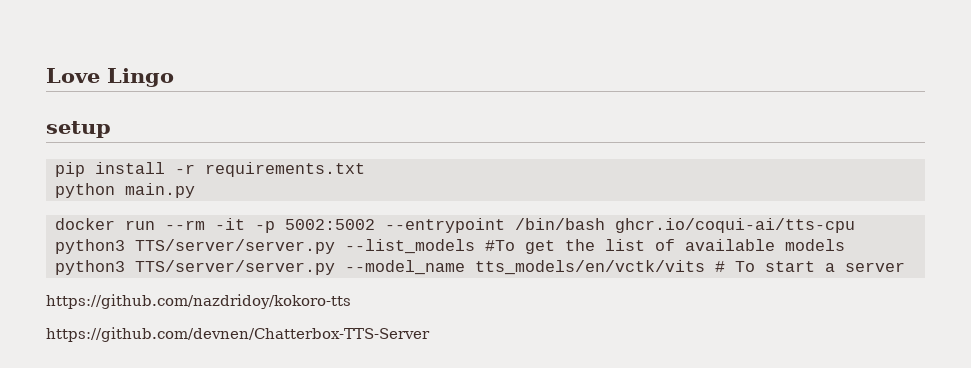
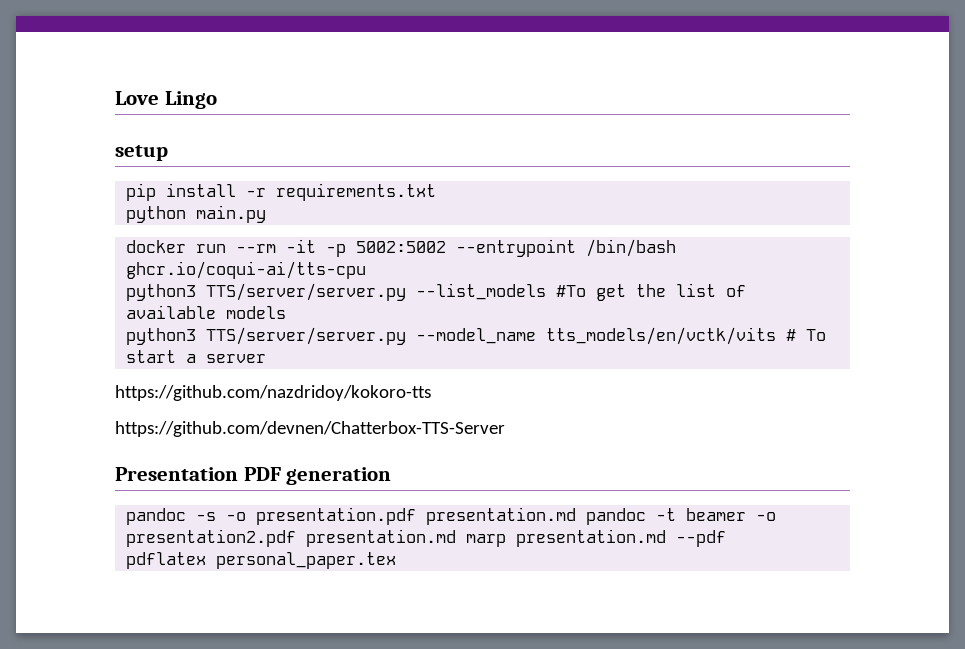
+ Presentation PDF generation
+ pandoc -s -o presentation.pdf presentation.md pandoc -t beamer -o presentation2.pdf presentation.md marp presentation.md --pdf
+ pdflatex personal_paper.tex

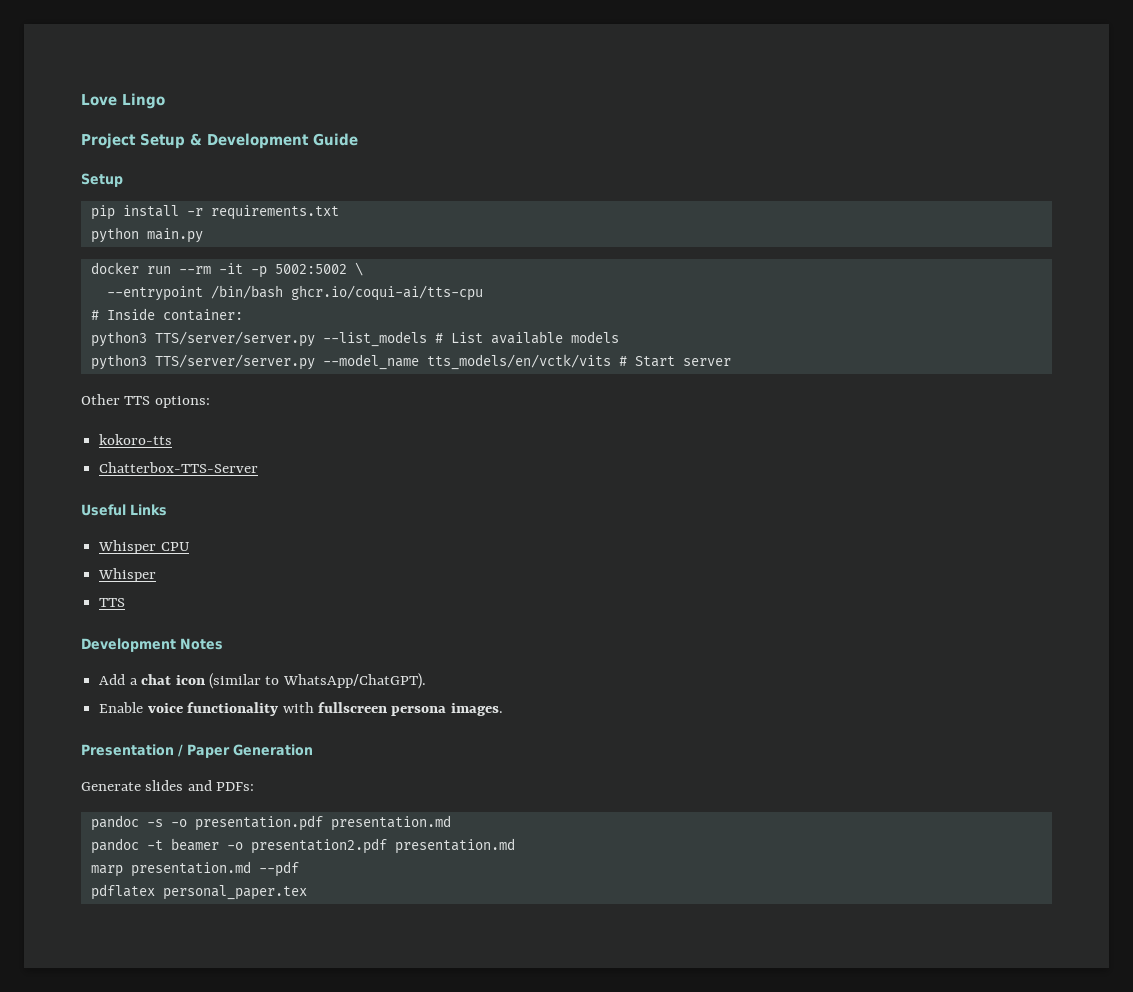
- setup
+ Project Setup & Development Guide
+ Setup
- docker run --rm -it -p 5002:5002 --entrypoint /bin/bash ghcr.io/coqui-ai/tts-cpu
+ docker run --rm -it -p 5002:5002 \
+ --entrypoint /bin/bash ghcr.io/coqui-ai/tts-cpu
+ # Inside container:
- python3 TTS/server/server.py --list_models #To get the list of available models
+ python3 TTS/server/server.py --list_models # List available models
- python3 TTS/server/server.py --model_name tts_models/en/vctk/vits # To start a server
- https://github.com/nazdridoy/kokoro-tts
- https://github.com/devnen/Chatterbox-TTS-Server
- Presentation PDF generation
+ python3 TTS/server/server.py --model_name tts_models/en/vctk/vits # Start server
+ Other TTS options:
+ kokoro-tts
+ Chatterbox-TTS-Server
+ Useful Links
+ Whisper CPU
+ Whisper
+ TTS
+ Development Notes
+ Add a chat icon (similar to WhatsApp/ChatGPT).
+ Enable voice functionality with fullscreen persona images.
+ Presentation / Paper Generation
+ Generate slides and PDFs:
- pandoc -s -o presentation.pdf presentation.md pandoc -t beamer -o presentation2.pdf presentation.md marp presentation.md --pdf
+ pandoc -s -o presentation.pdf presentation.md
+ pandoc -t beamer -o presentation2.pdf presentation.md
+ marp presentation.md --pdf

